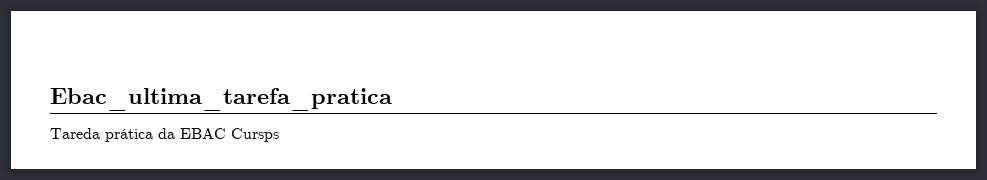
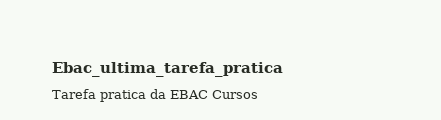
- Tareda prática da EBAC Cursps
+ Tarefa pratica da EBAC Cursos

